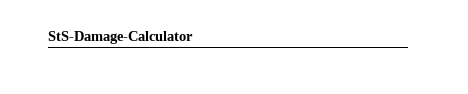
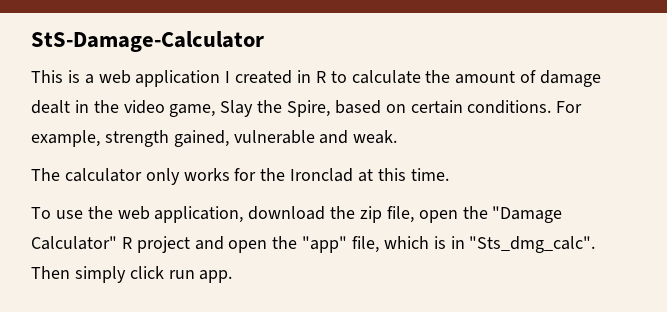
+ This is a web application I created in R to calculate the amount of damage dealt in the video game, Slay the Spire, based on certain conditions. For example, strength gained, vulnerable and weak.
+ The calculator only works for the Ironclad at this time.
+ To use the web application, download the zip file, open the "Damage Calculator" R project and open the "app" file, which is in "Sts_dmg_calc". Then simply click run app.

